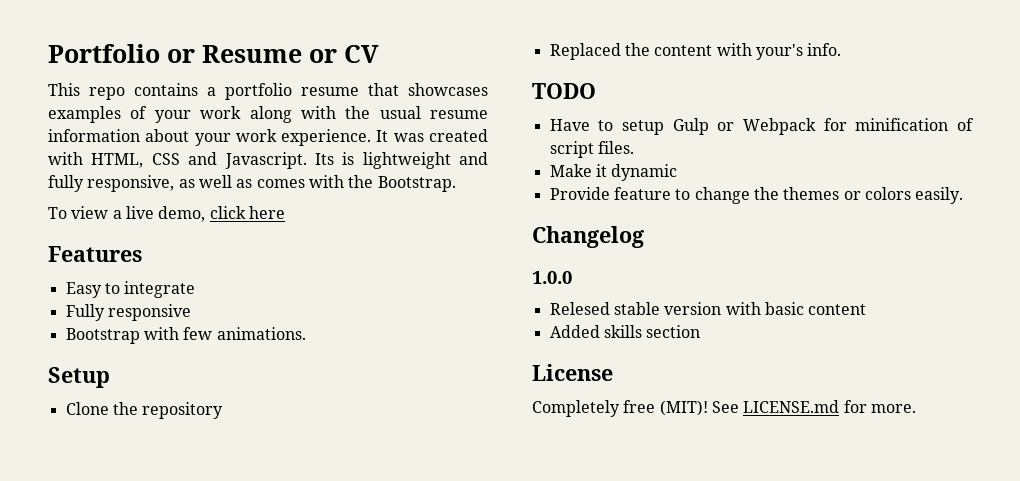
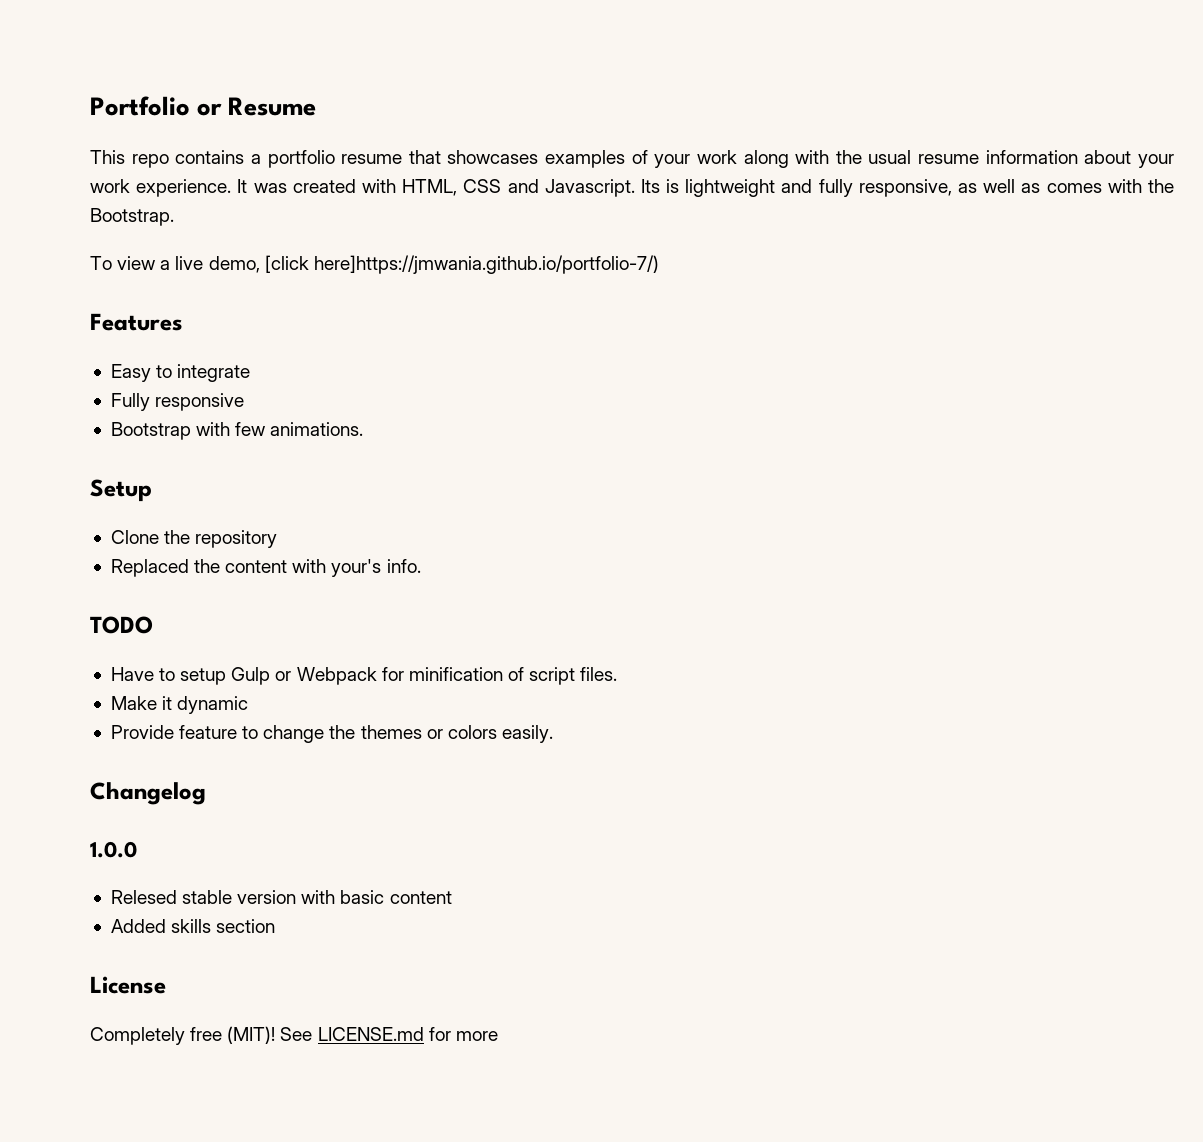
- Portfolio or Resume or CV
+ Portfolio or Resume
- To view a live demo, click here
+ To view a live demo, [click here]https://jmwania.github.io/portfolio-7/)
- See LICENSE.md for more.
+ See LICENSE.md for more

